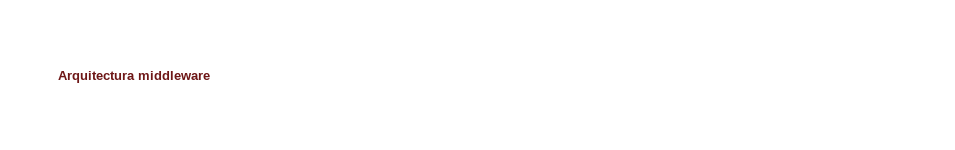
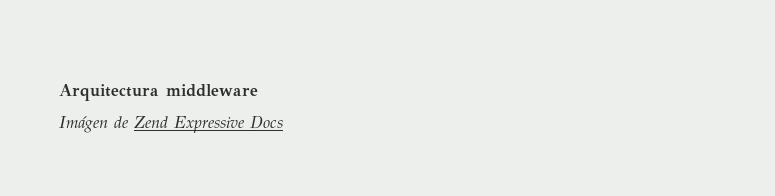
+ Imágen de Zend Expressive Docs

